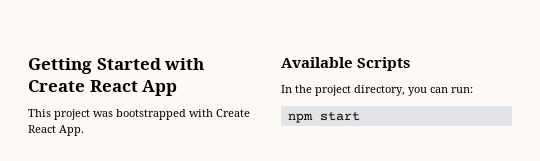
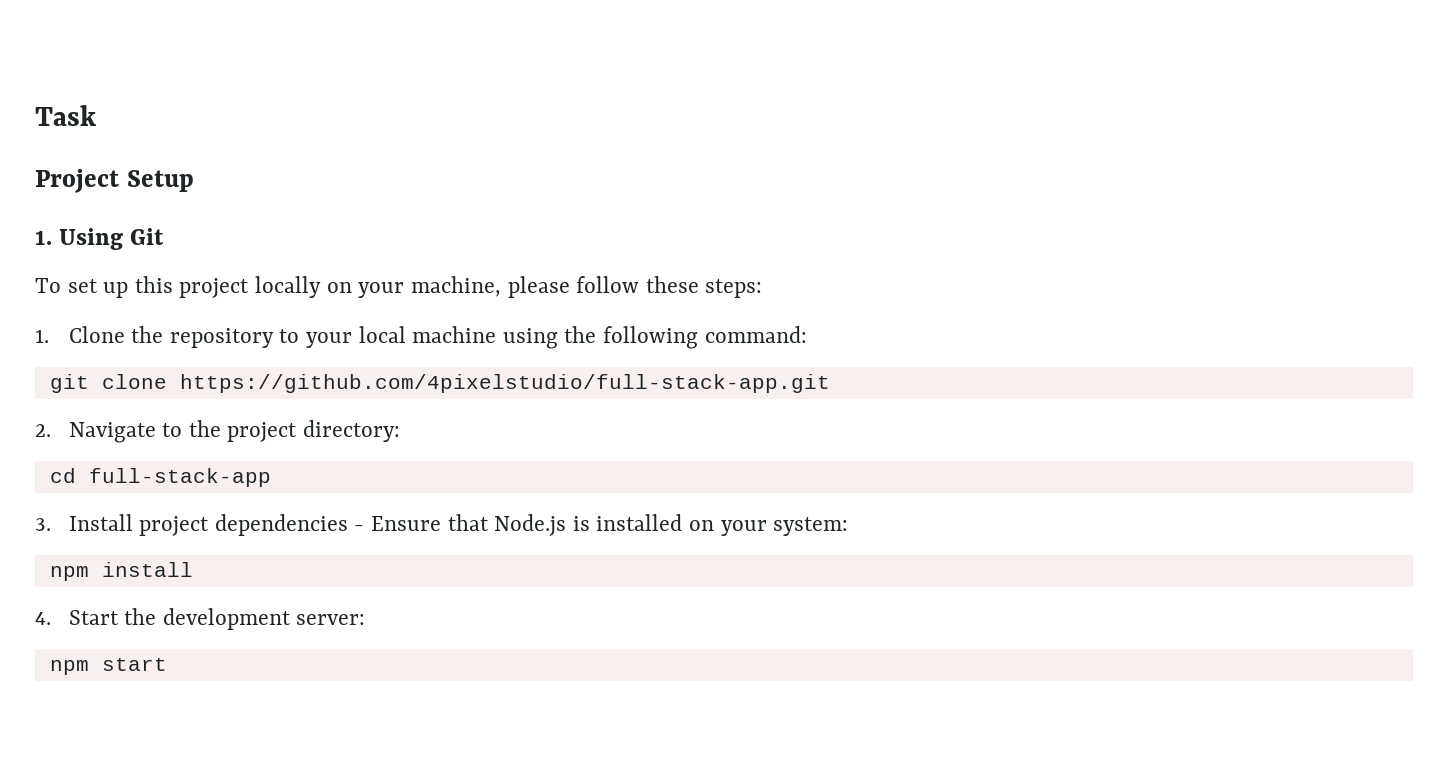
- Getting Started with Create React App
- This project was bootstrapped with Create React App.
- Available Scripts
- In the project directory, you can run:
+ Task
+ Project Setup
+ 1. Using Git
+ To set up this project locally on your machine, please follow these steps:
+ 1. Clone the repository to your local machine using the following command:
+ git clone https://github.com/4pixelstudio/full-stack-app.git
+ 2. Navigate to the project directory:
+ cd full-stack-app
+ 3. Install project dependencies - Ensure that Node.js is installed on your system:
+ npm install
+ 4. Start the development server:

